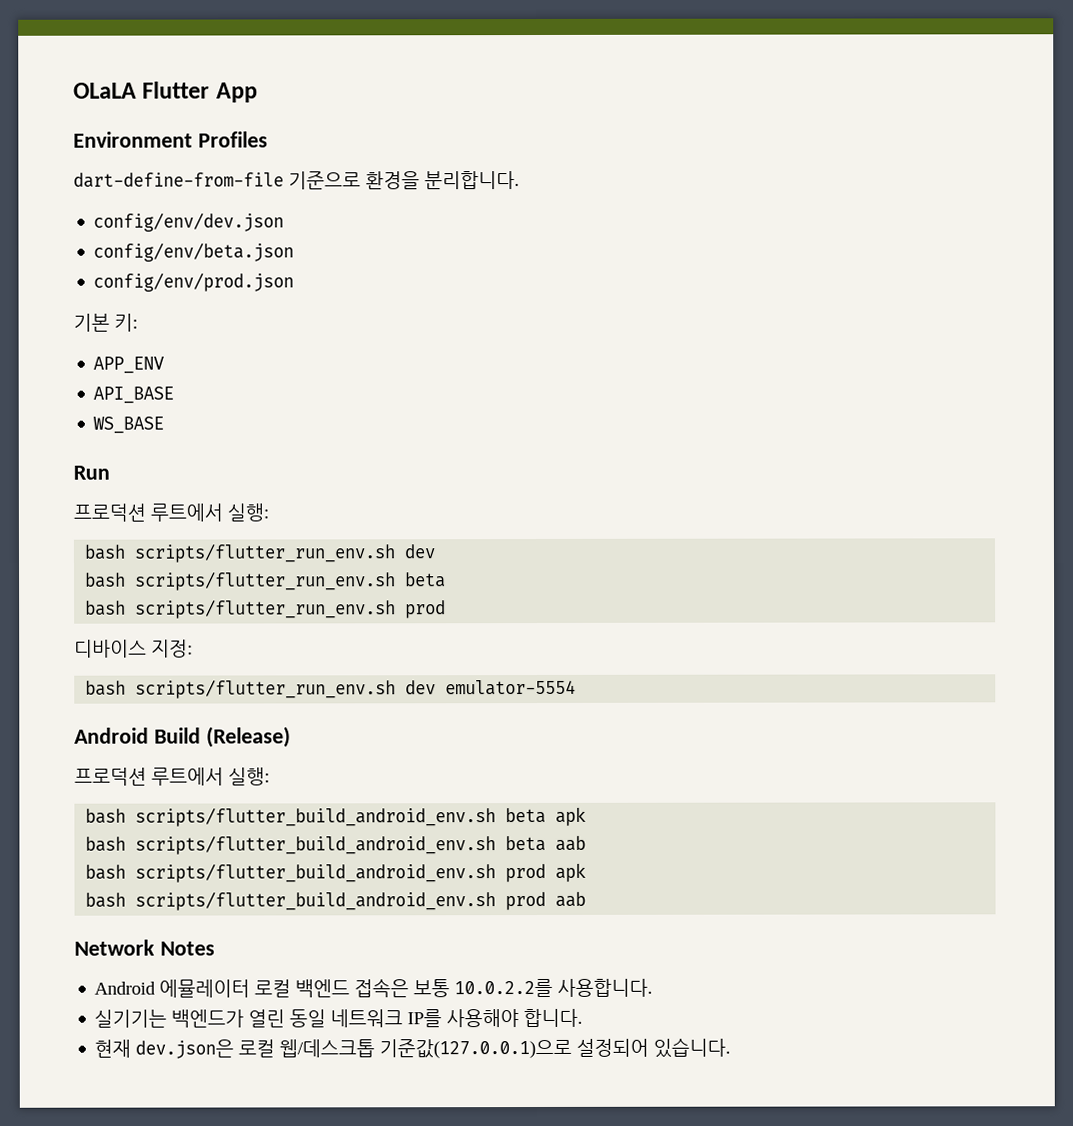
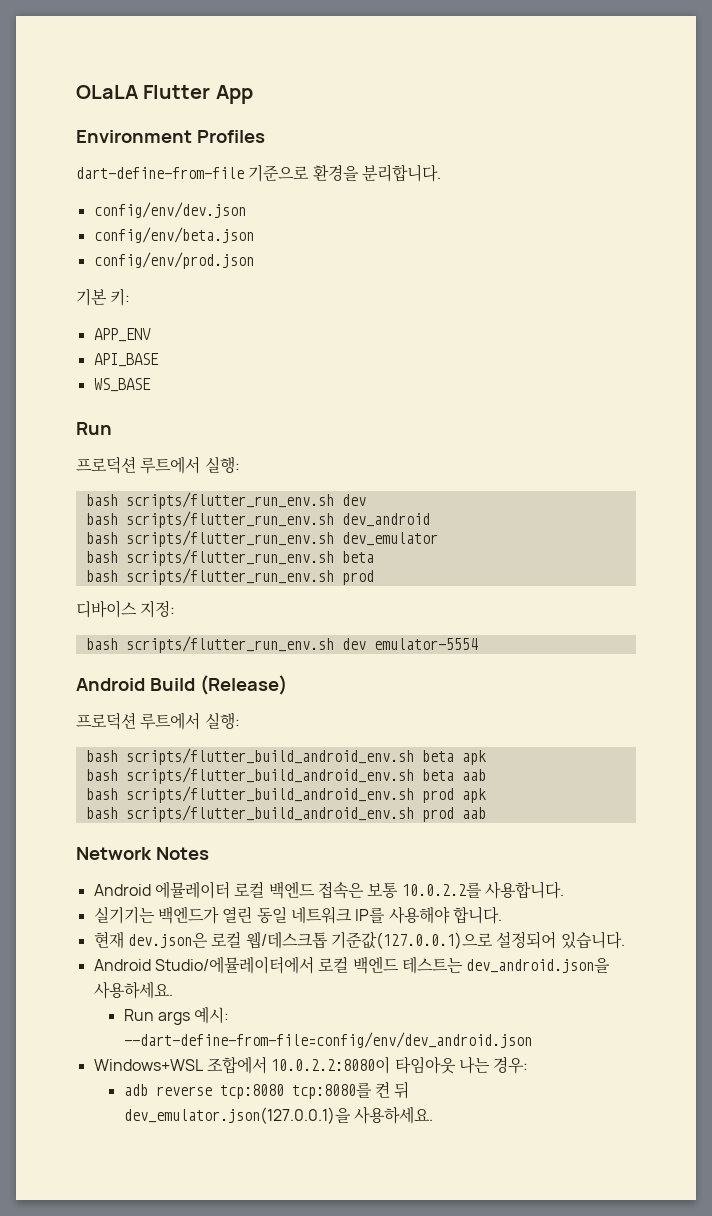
+ bash scripts/flutter_run_env.sh dev_android
+ bash scripts/flutter_run_env.sh dev_emulator
+ Android Studio/에뮬레이터에서 로컬 백엔드 테스트는 dev_android.json을 사용하세요.
+ Run args 예시: --dart-define-from-file=config/env/dev_android.json
+ Windows+WSL 조합에서 10.0.2.2:8080이 타임아웃 나는 경우:
+ adb reverse tcp:8080 tcp:8080를 켠 뒤 dev_emulator.json(127.0.0.1)을 사용하세요.

